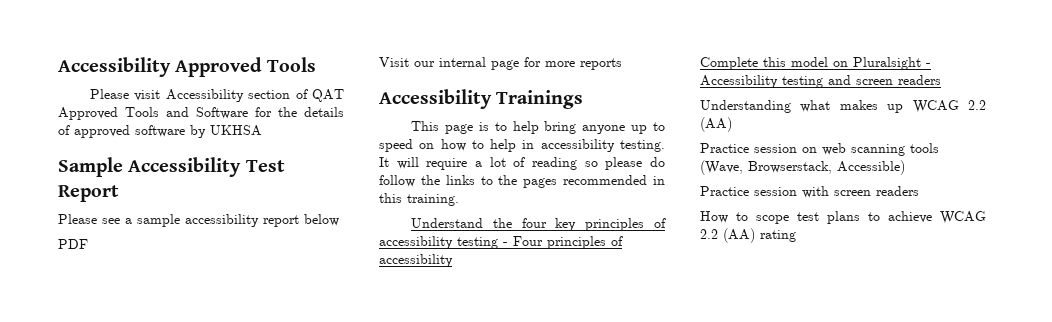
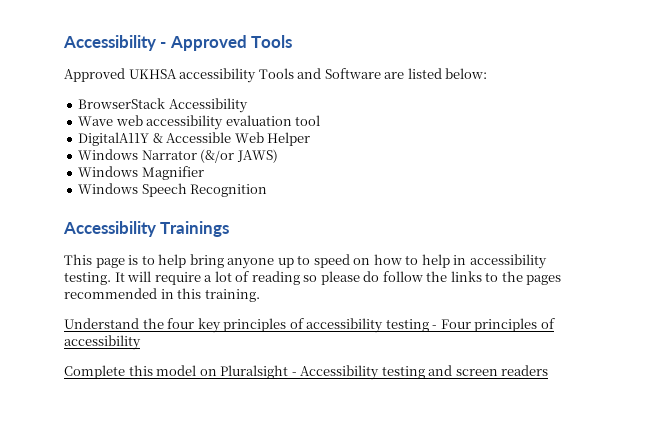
- Accessibility Approved Tools
+ Accessibility - Approved Tools
- Please visit Accessibility section of QAT Approved Tools and Software for the details of approved software by UKHSA
- Sample Accessibility Test Report
- Please see a sample accessibility report below
- PDF
- Visit our internal page for more reports
+ Approved UKHSA accessibility Tools and Software are listed below:
+ BrowserStack Accessibility
+ Wave web accessibility evaluation tool
+ DigitalA11Y & Accessible Web Helper
+ Windows Narrator (&/or JAWS)
+ Windows Magnifier
+ Windows Speech Recognition
- Understanding what makes up WCAG 2.2 (AA)
- Practice session on web scanning tools (Wave, Browserstack, Accessible)
- Practice session with screen readers
- How to scope test plans to achieve WCAG 2.2 (AA) rating

